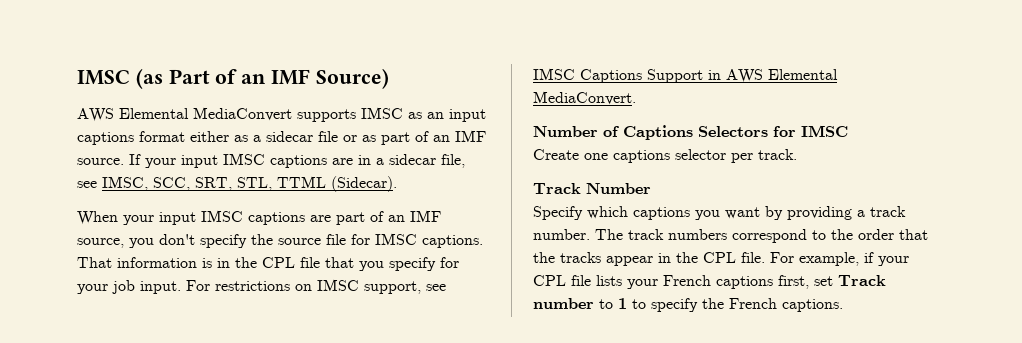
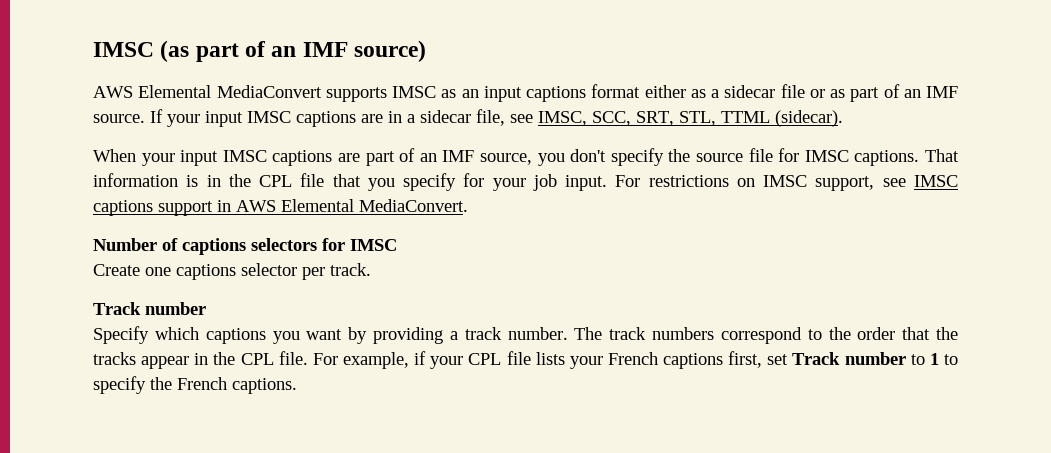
- IMSC (as Part of an IMF Source)
+ IMSC (as part of an IMF source)
- If your input IMSC captions are in a sidecar file, see IMSC, SCC, SRT, STL, TTML (Sidecar).
+ If your input IMSC captions are in a sidecar file, see IMSC, SCC, SRT, STL, TTML (sidecar).
- For restrictions on IMSC support, see IMSC Captions Support in AWS Elemental MediaConvert.
+ For restrictions on IMSC support, see IMSC captions support in AWS Elemental MediaConvert.
- Number of Captions Selectors for IMSC
+ Number of captions selectors for IMSC
  Create one captions selector per track.
- Track Number
+ Track number

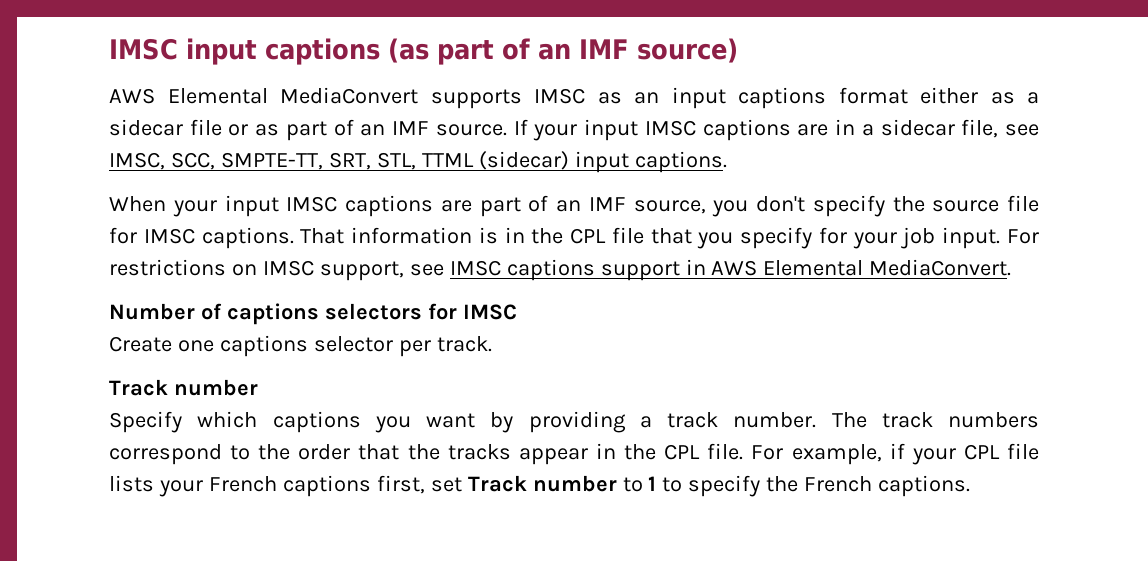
- IMSC (as part of an IMF source)
+ IMSC input captions (as part of an IMF source)
- If your input IMSC captions are in a sidecar file, see IMSC, SCC, SRT, STL, TTML (sidecar).
+ If your input IMSC captions are in a sidecar file, see IMSC, SCC, SMPTE-TT, SRT, STL, TTML (sidecar) input captions.

